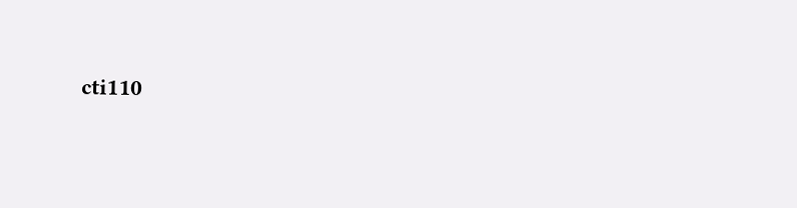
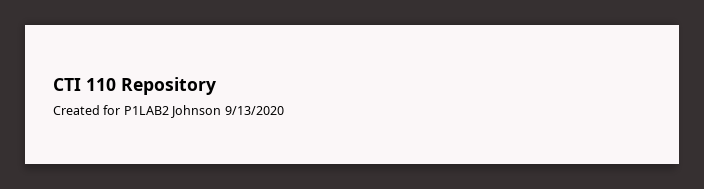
- cti110
+ CTI 110 Repository
+ Created for P1LAB2 Johnson 9/13/2020

